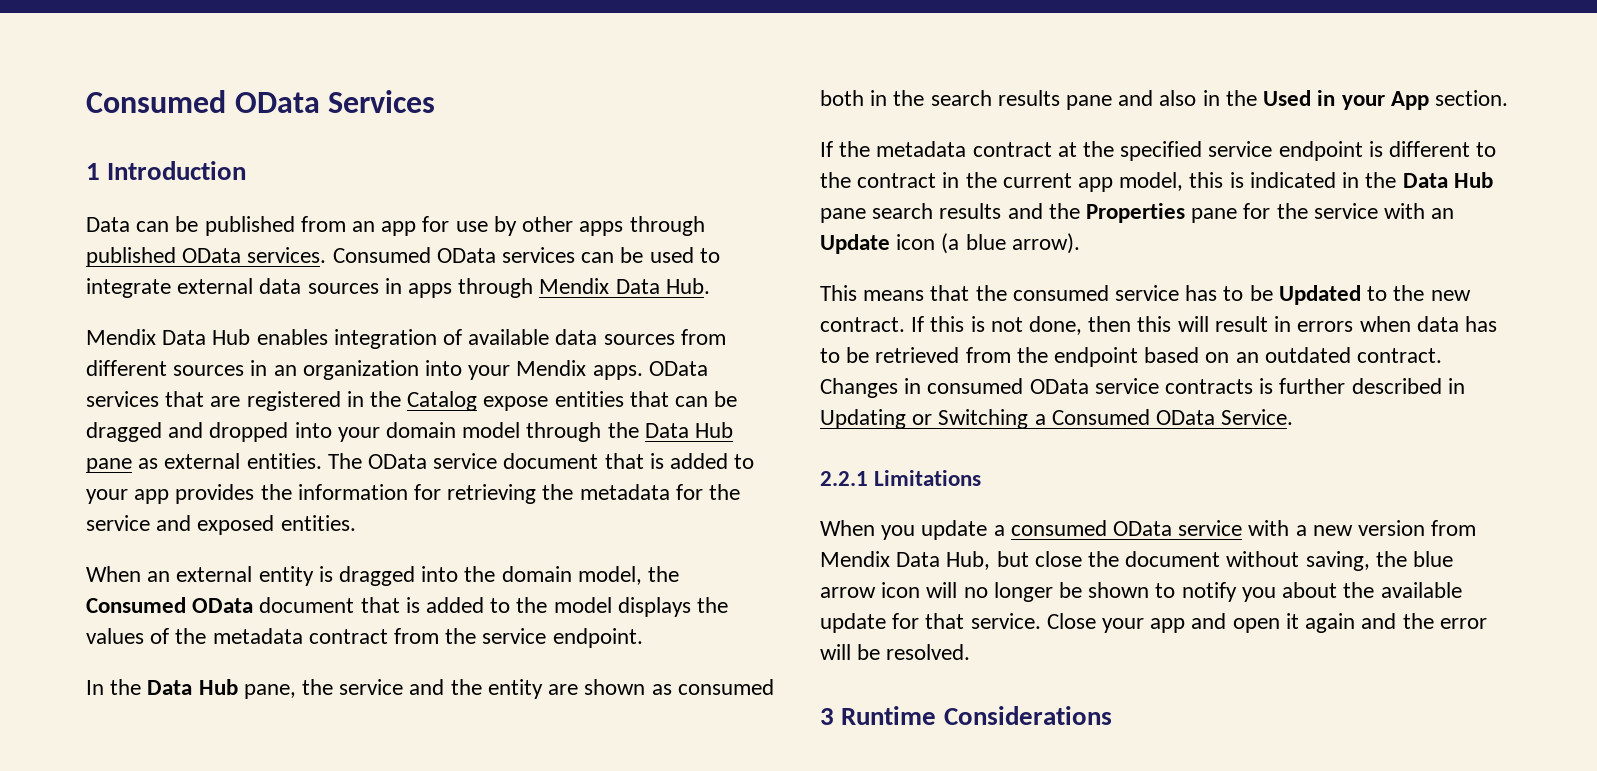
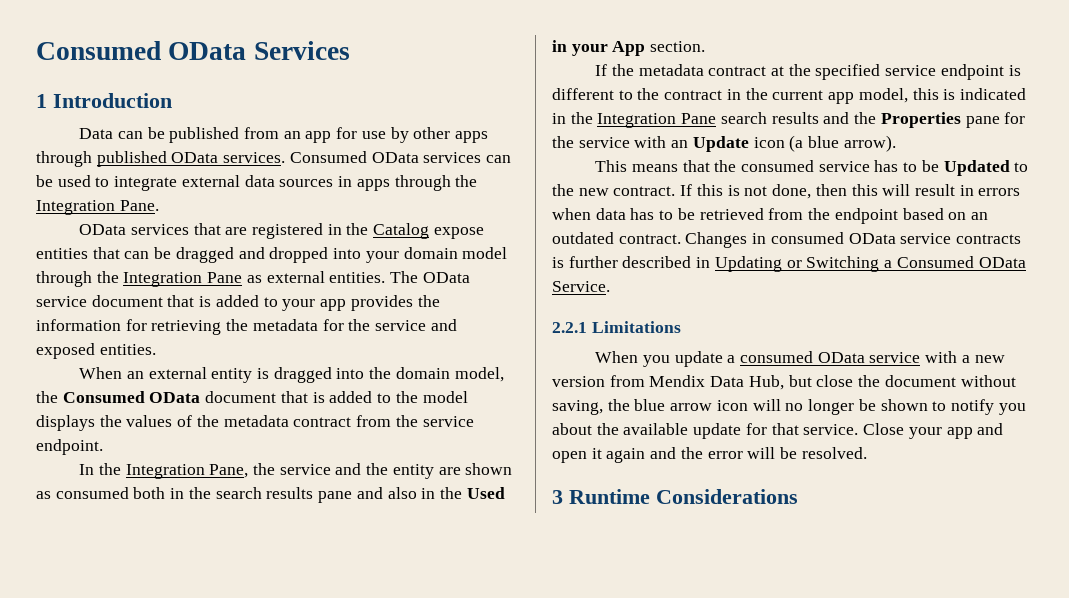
- Consumed OData services can be used to integrate external data sources in apps through Mendix Data Hub.
- Mendix Data Hub enables integration of available data sources from different sources in an organization into your Mendix apps. OData services that are registered in the Catalog expose entities that can be dragged and dropped into your domain model through the Data Hub pane as external entities.
+ Consumed OData services can be used to integrate external data sources in apps through the Integration Pane.
+ OData services that are registered in the Catalog expose entities that can be dragged and dropped into your domain model through the Integration Pane as external entities.
- In the Data Hub pane, the service and the entity are shown as consumed both in the search results pane and also in the Used in your App section.
+ In the Integration Pane, the service and the entity are shown as consumed both in the search results pane and also in the Used in your App section.
- If the metadata contract at the specified service endpoint is different to the contract in the current app model, this is indicated in the Data Hub pane search results and the Properties pane for the service with an Update icon (a blue arrow).
+ If the metadata contract at the specified service endpoint is different to the contract in the current app model, this is indicated in the Integration Pane search results and the Properties pane for the service with an Update icon (a blue arrow).

